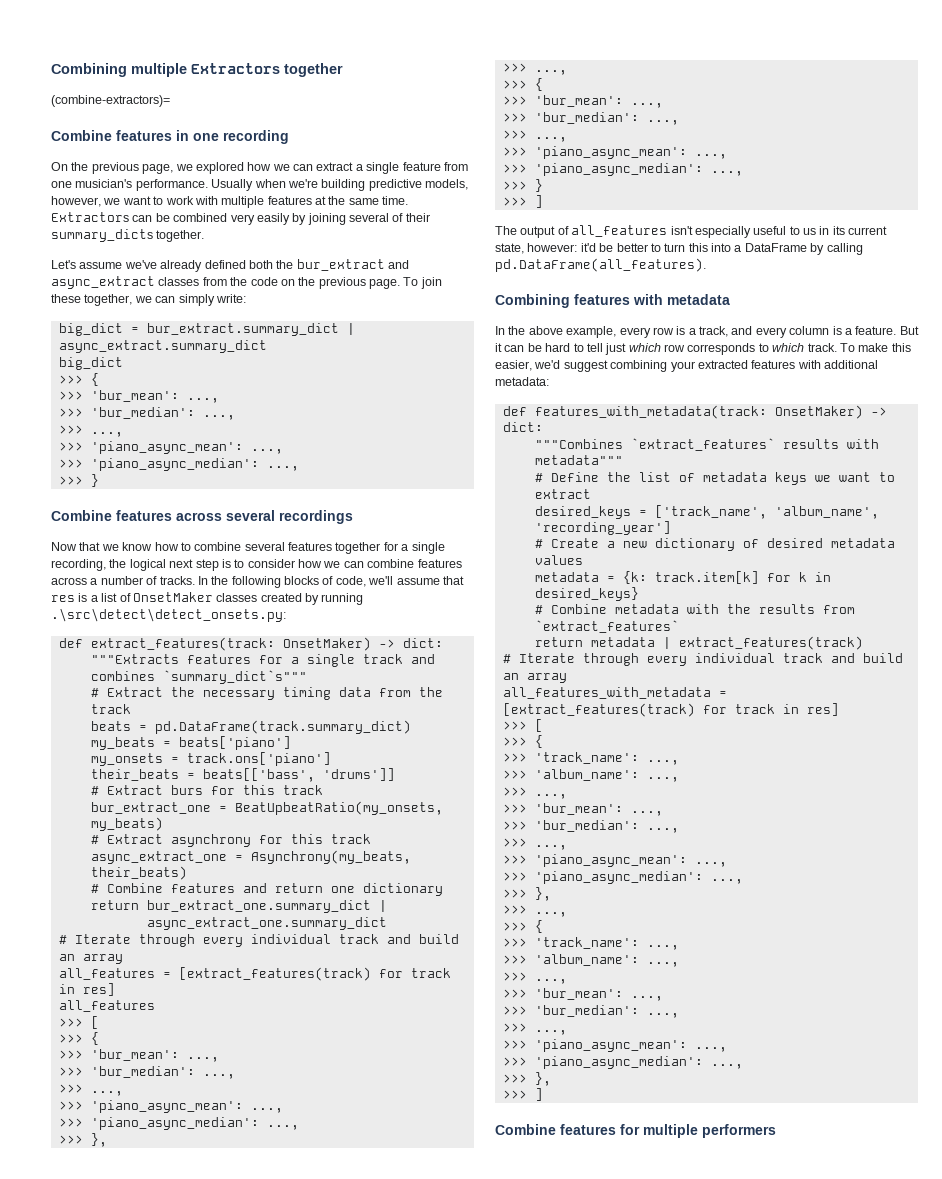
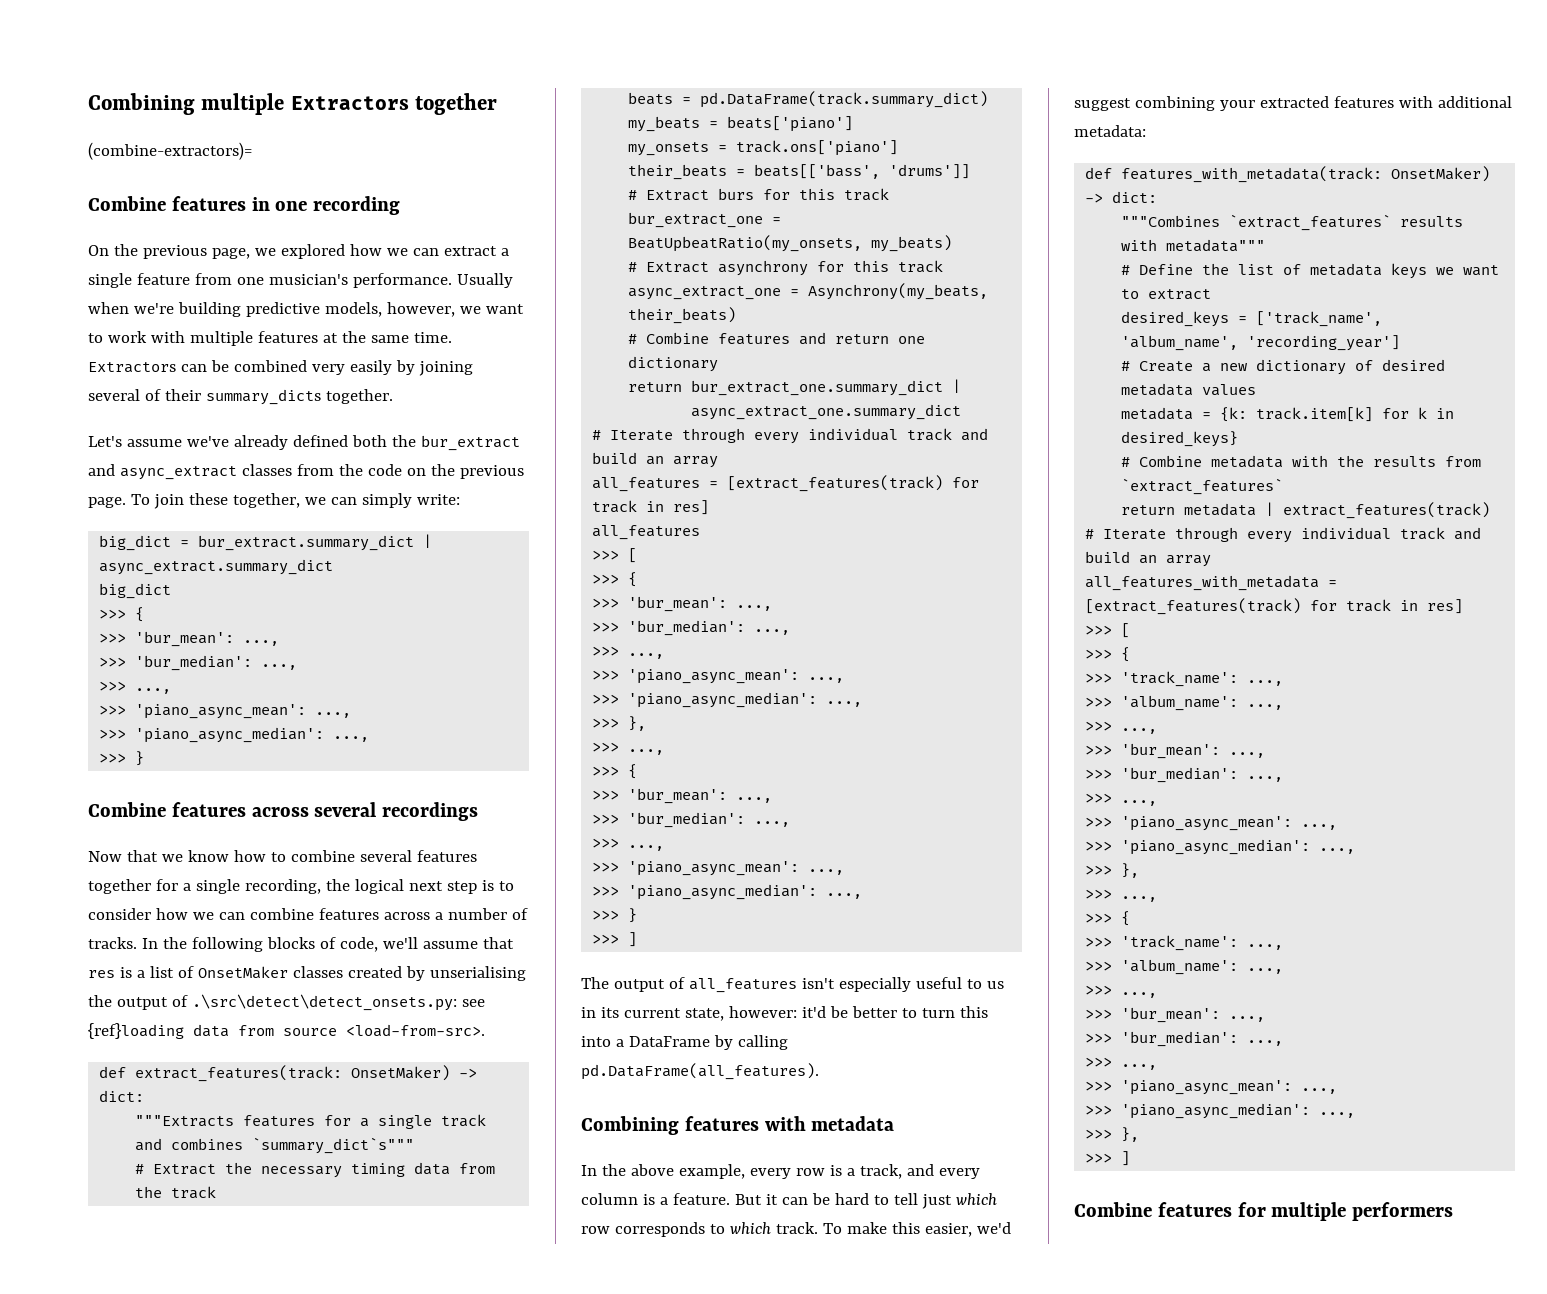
- In the following blocks of code, we'll assume that res is a list of OnsetMaker classes created by running .\src\detect\detect_onsets.py:
+ In the following blocks of code, we'll assume that res is a list of OnsetMaker classes created by unserialising the output of .\src\detect\detect_onsets.py: see {ref}loading data from source <load-from-src>.

